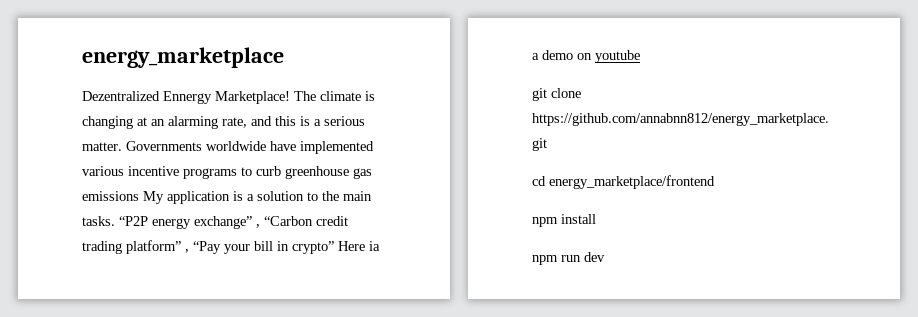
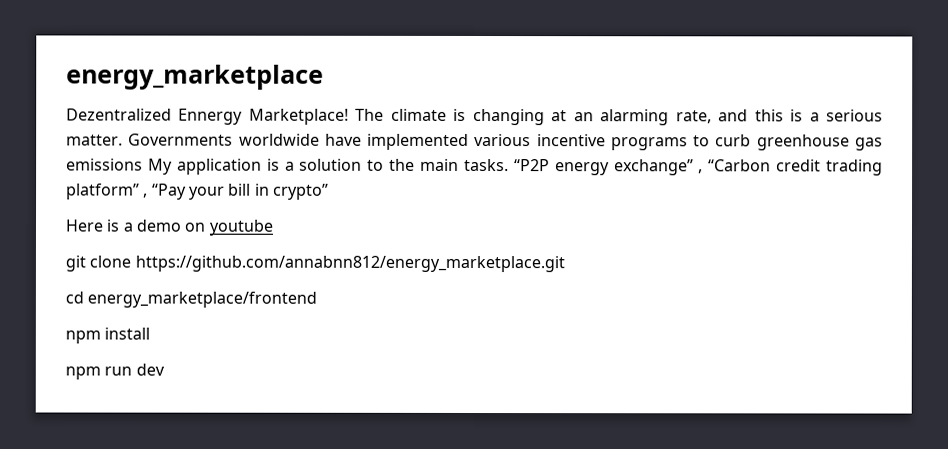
- “P2P energy exchange” , “Carbon credit trading platform” , “Pay your bill in crypto” Here ia a demo on youtube
+ “P2P energy exchange” , “Carbon credit trading platform” , “Pay your bill in crypto”
+ Here is a demo on youtube

